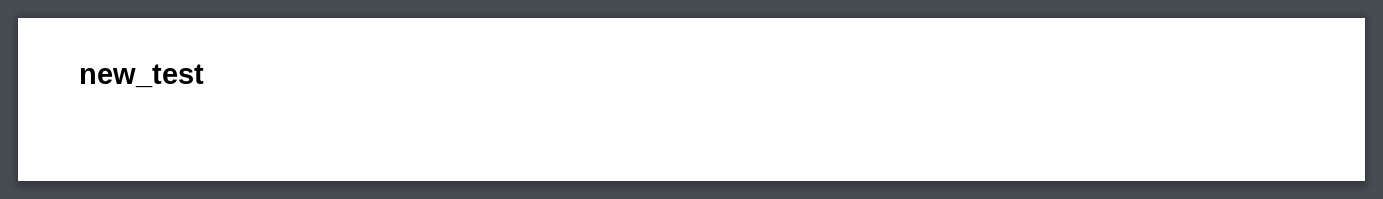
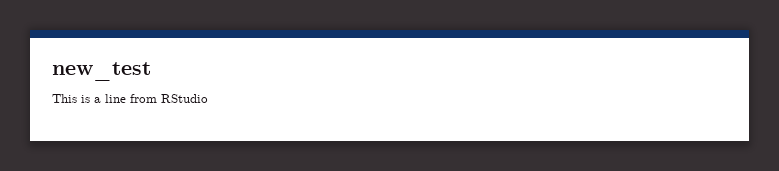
+ This is a line from RStudio

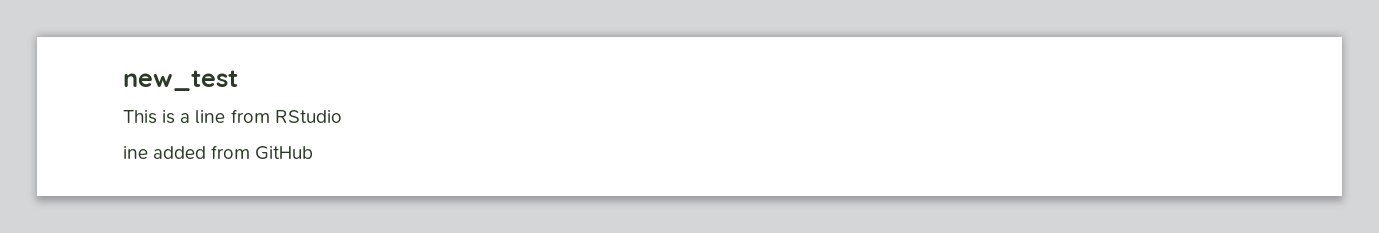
+ ine added from GitHub

